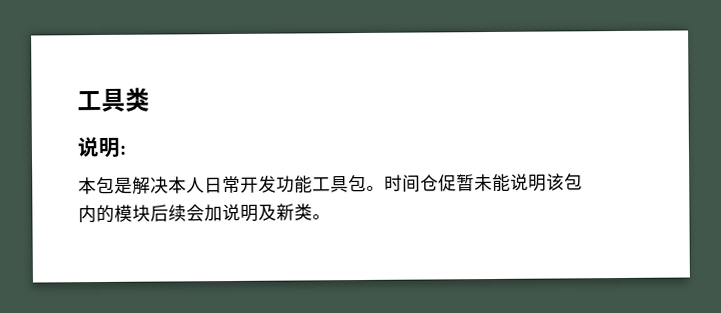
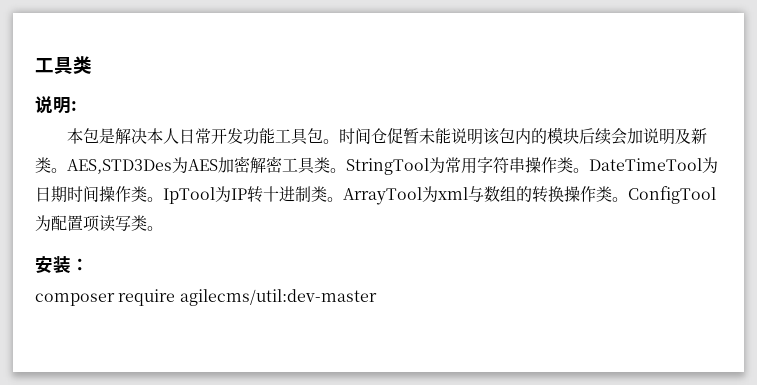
+ AES,STD3Des为AES加密解密工具类。StringTool为常用字符串操作类。DateTimeTool为日期时间操作类。IpTool为IP转十进制类。ArrayTool为xml与数组的转换操作类。ConfigTool为配置项读写类。
+ 安装：
+ composer require agilecms/util:dev-master

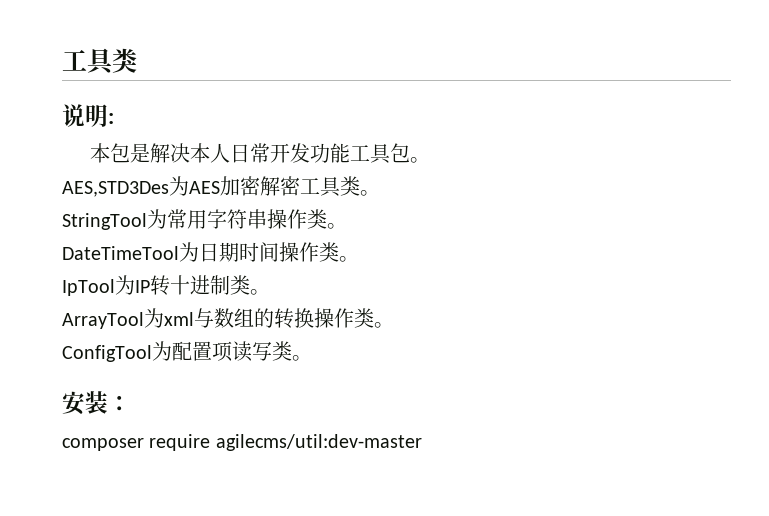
- 本包是解决本人日常开发功能工具包。时间仓促暂未能说明该包内的模块后续会加说明及新类。AES,STD3Des为AES加密解密工具类。StringTool为常用字符串操作类。DateTimeTool为日期时间操作类。IpTool为IP转十进制类。ArrayTool为xml与数组的转换操作类。ConfigTool为配置项读写类。
+ 本包是解决本人日常开发功能工具包。
+ AES,STD3Des为AES加密解密工具类。
+ StringTool为常用字符串操作类。
+ DateTimeTool为日期时间操作类。
+ IpTool为IP转十进制类。
+ ArrayTool为xml与数组的转换操作类。
+ ConfigTool为配置项读写类。

